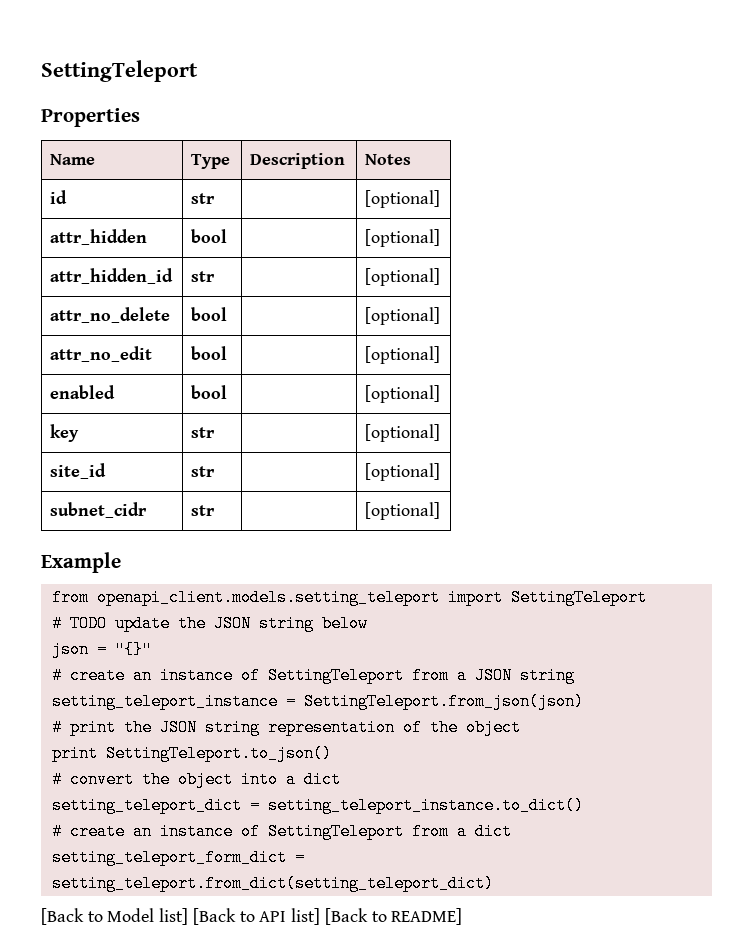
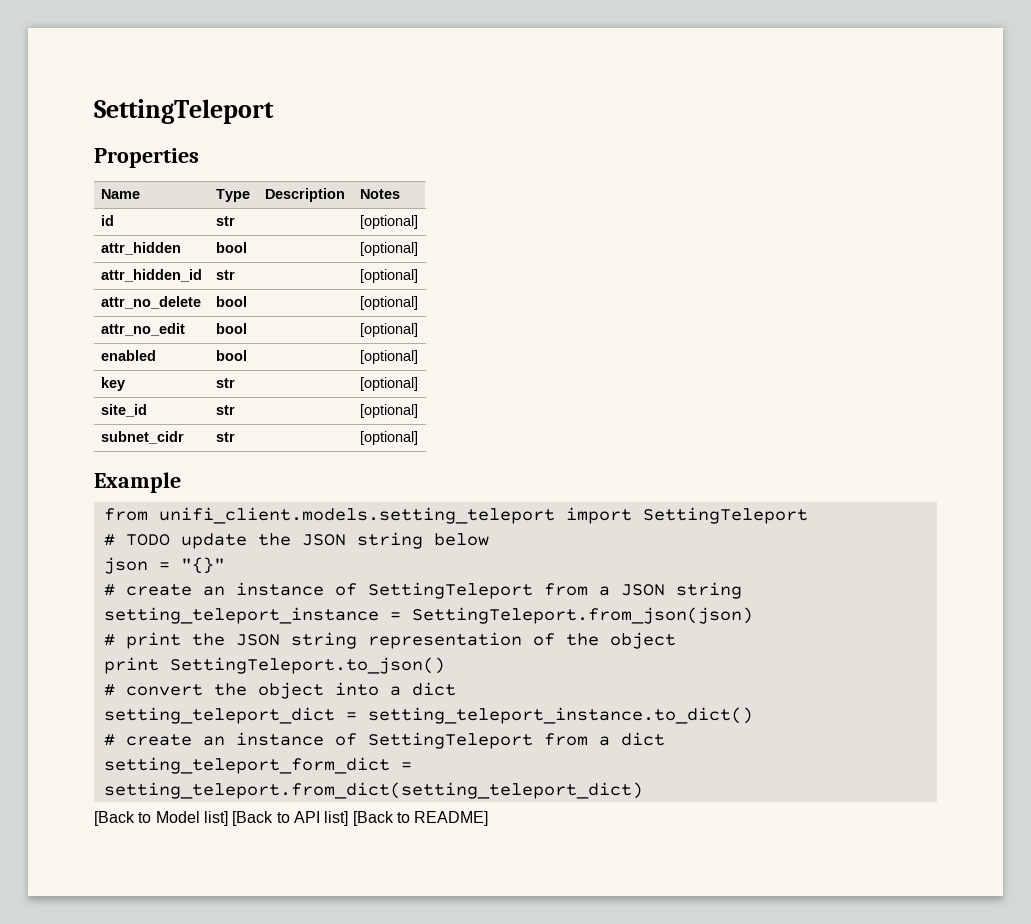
- from openapi_client.models.setting_teleport import SettingTeleport
+ from unifi_client.models.setting_teleport import SettingTeleport

